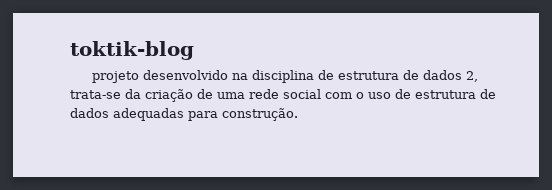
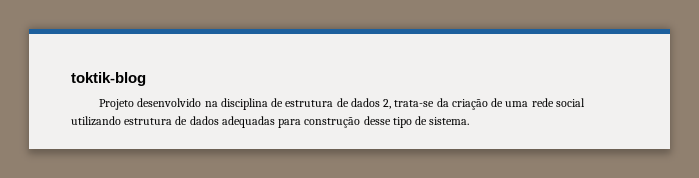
- projeto desenvolvido na disciplina de estrutura de dados 2, trata-se da criação de uma rede social com o uso de estrutura de dados adequadas para construção.
+ Projeto desenvolvido na disciplina de estrutura de dados 2, trata-se da criação de uma rede social utilizando estrutura de dados adequadas para construção desse tipo de sistema.

